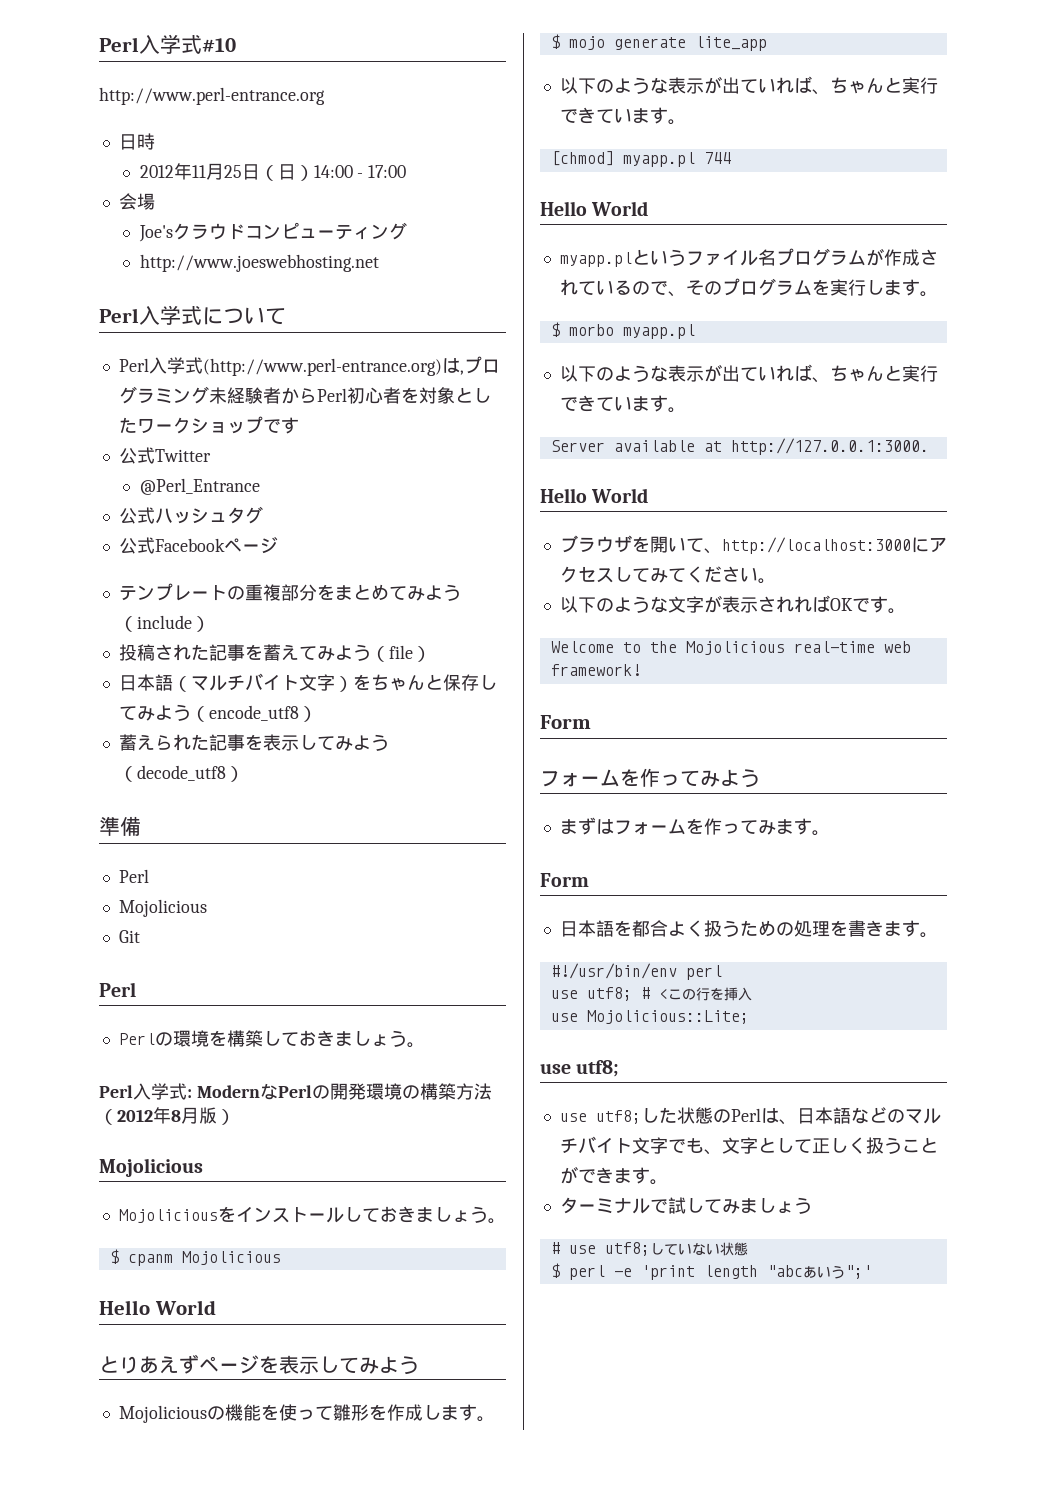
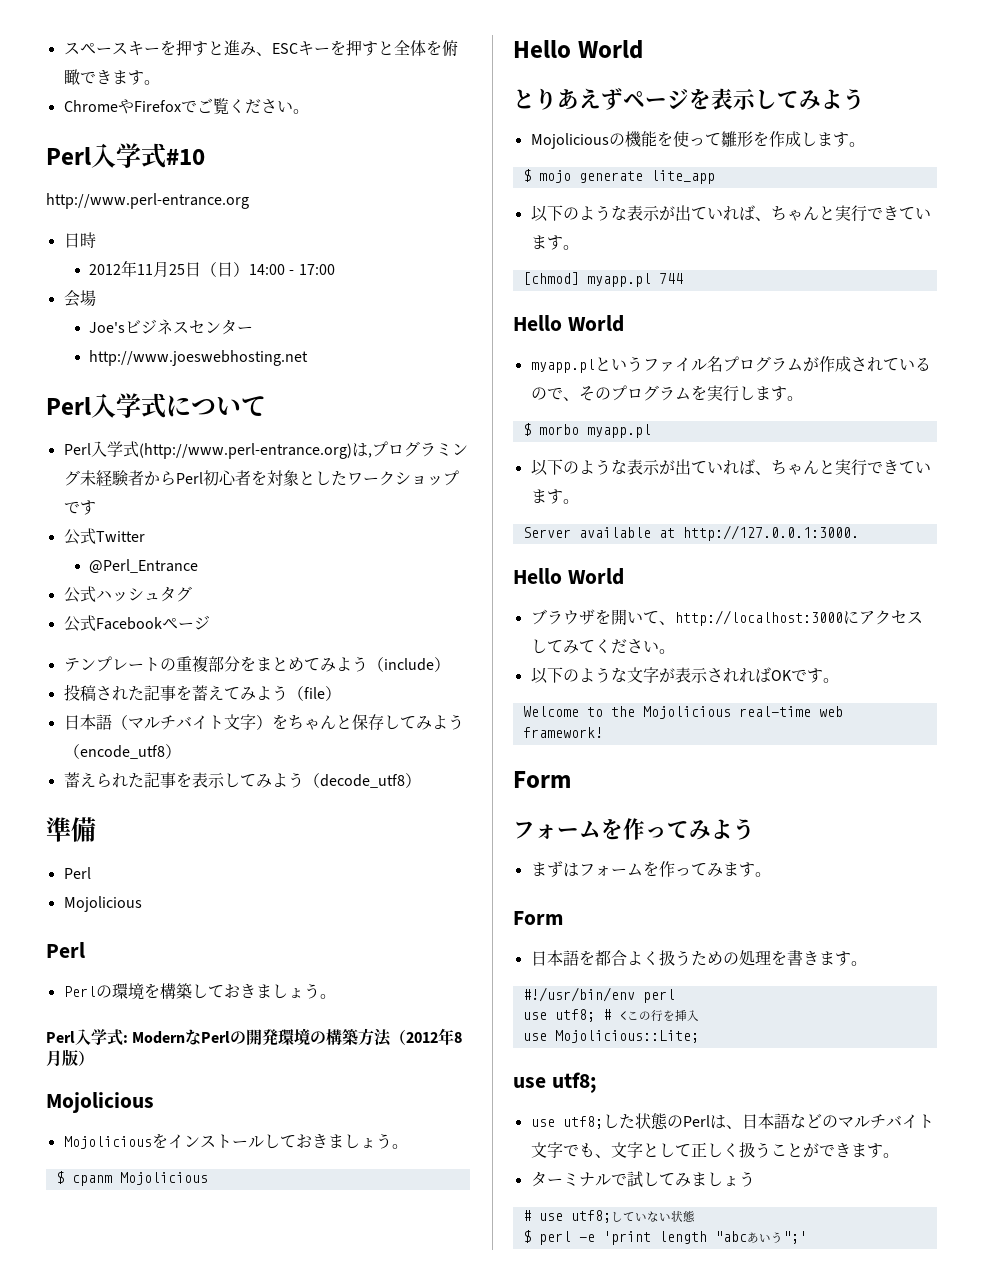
+ スペースキーを押すと進み、ESCキーを押すと全体を俯瞰できます。
+ ChromeやFirefoxでご覧ください。
- Joe'sクラウドコンピューティング
+ Joe'sビジネスセンター
- Git

